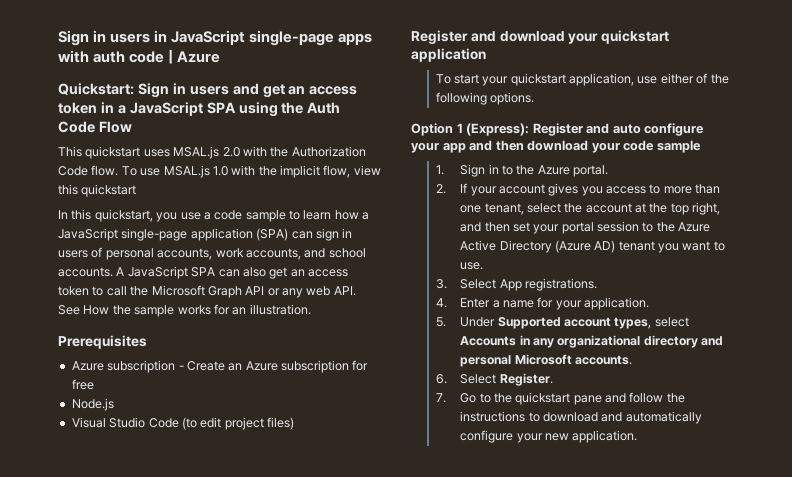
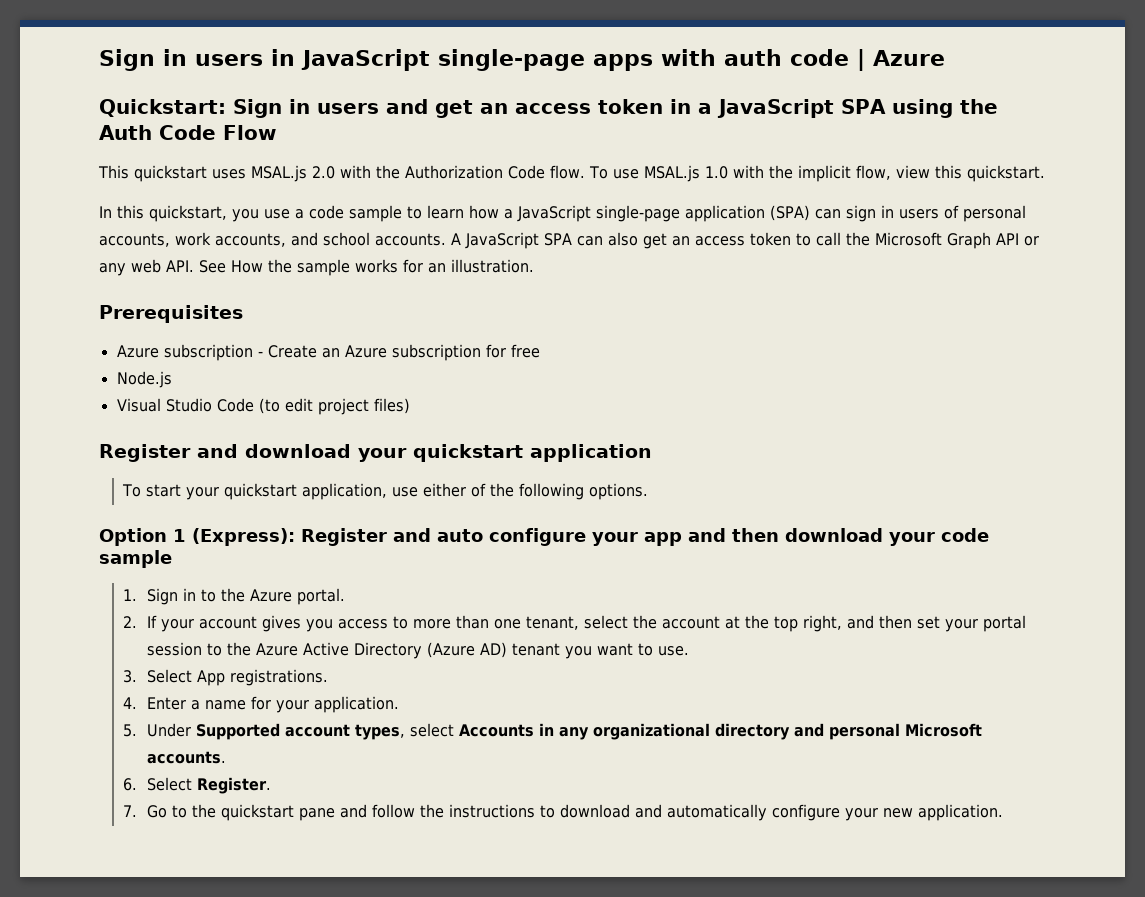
- To use MSAL.js 1.0 with the implicit flow, view this quickstart
+ To use MSAL.js 1.0 with the implicit flow, view this quickstart.

